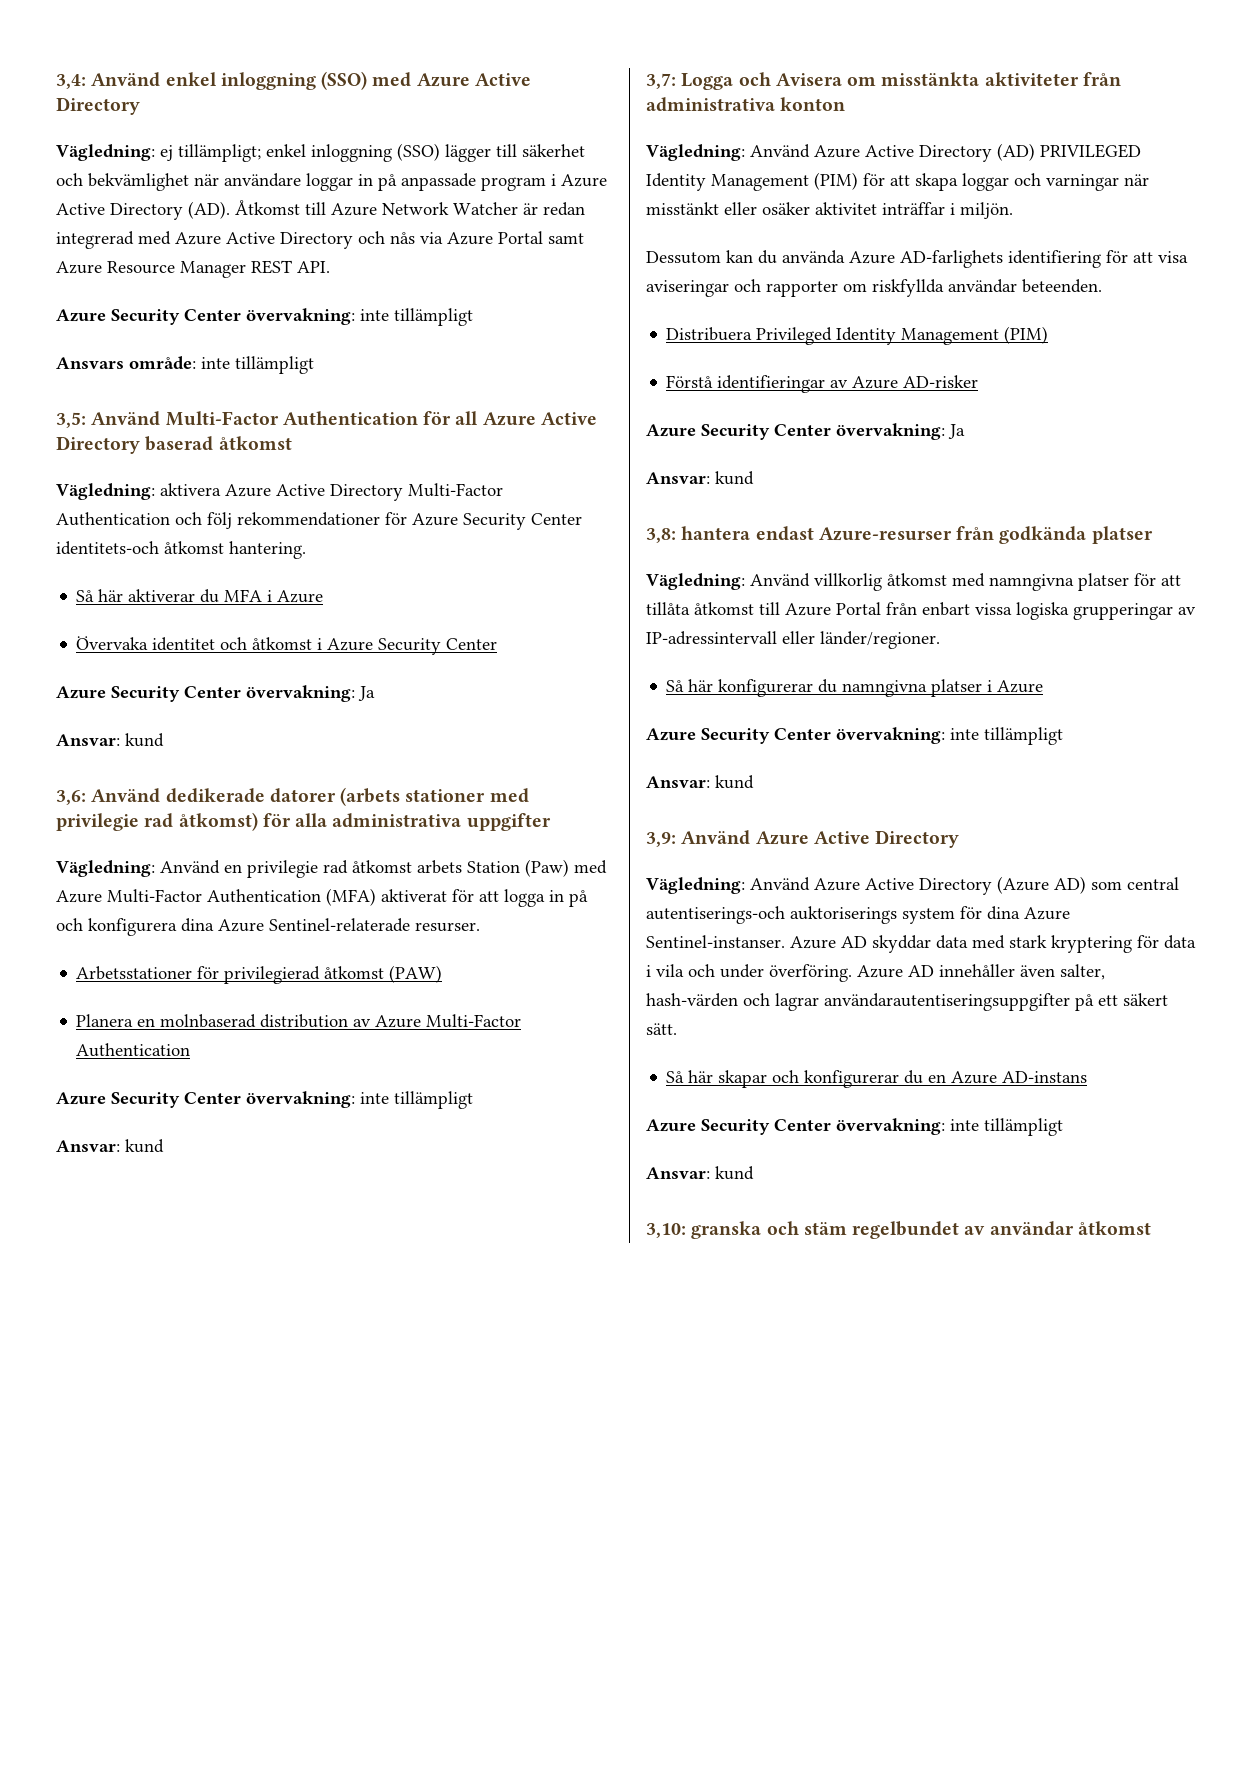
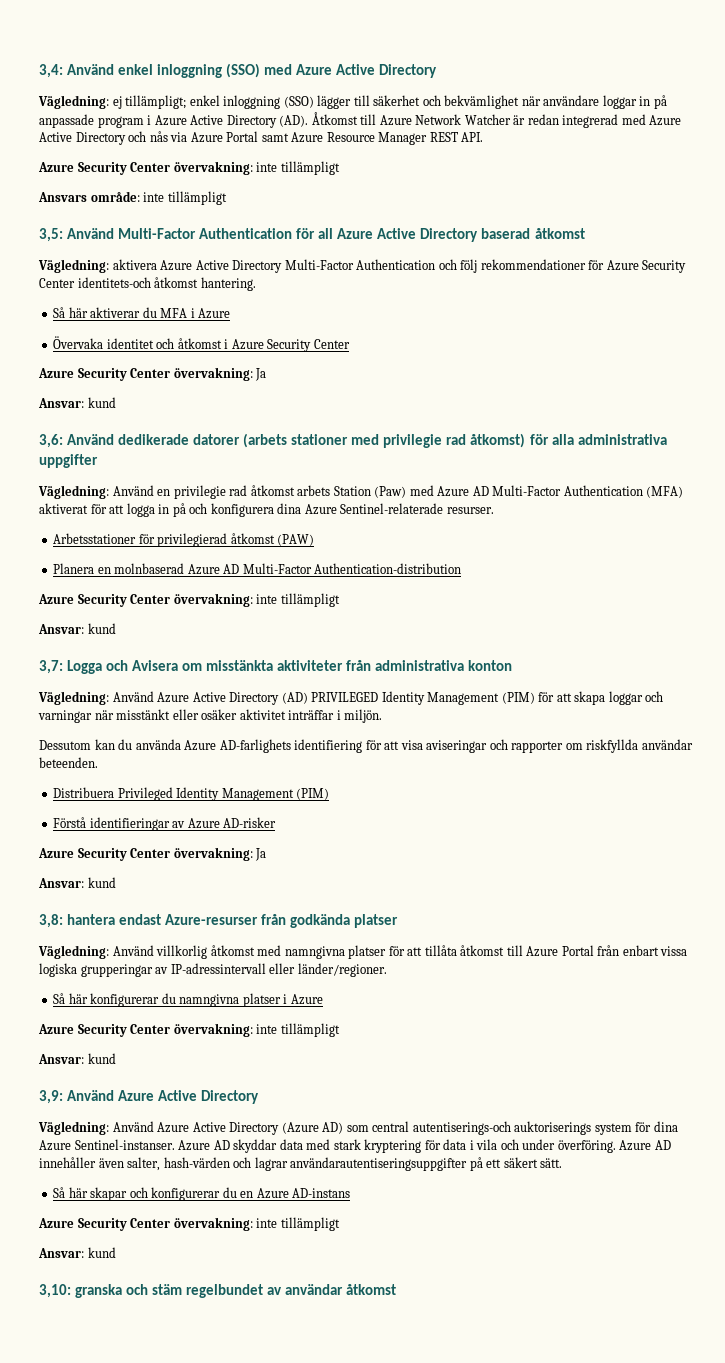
- Vägledning: Använd en privilegie rad åtkomst arbets Station (Paw) med Azure Multi-Factor Authentication (MFA) aktiverat för att logga in på och konfigurera dina Azure Sentinel-relaterade resurser.
+ Vägledning: Använd en privilegie rad åtkomst arbets Station (Paw) med Azure AD Multi-Factor Authentication (MFA) aktiverat för att logga in på och konfigurera dina Azure Sentinel-relaterade resurser.
- Planera en molnbaserad distribution av Azure Multi-Factor Authentication
+ Planera en molnbaserad Azure AD Multi-Factor Authentication-distribution

